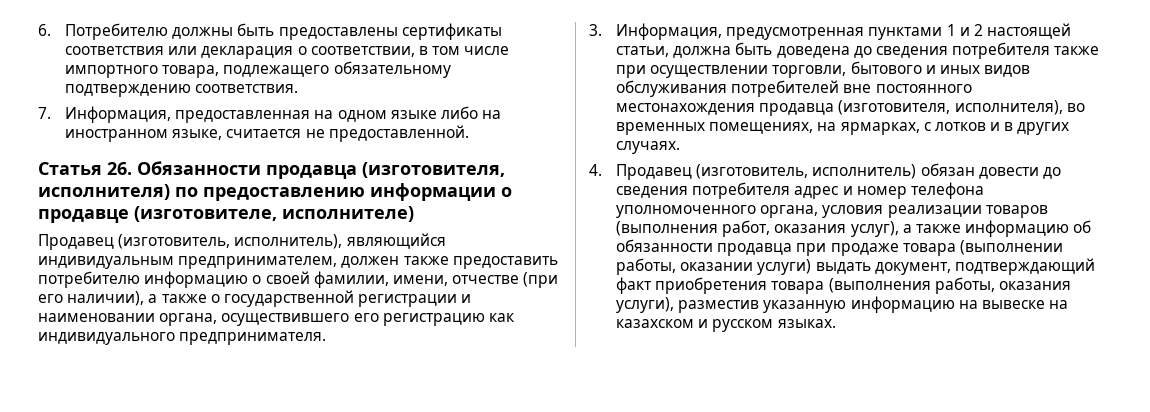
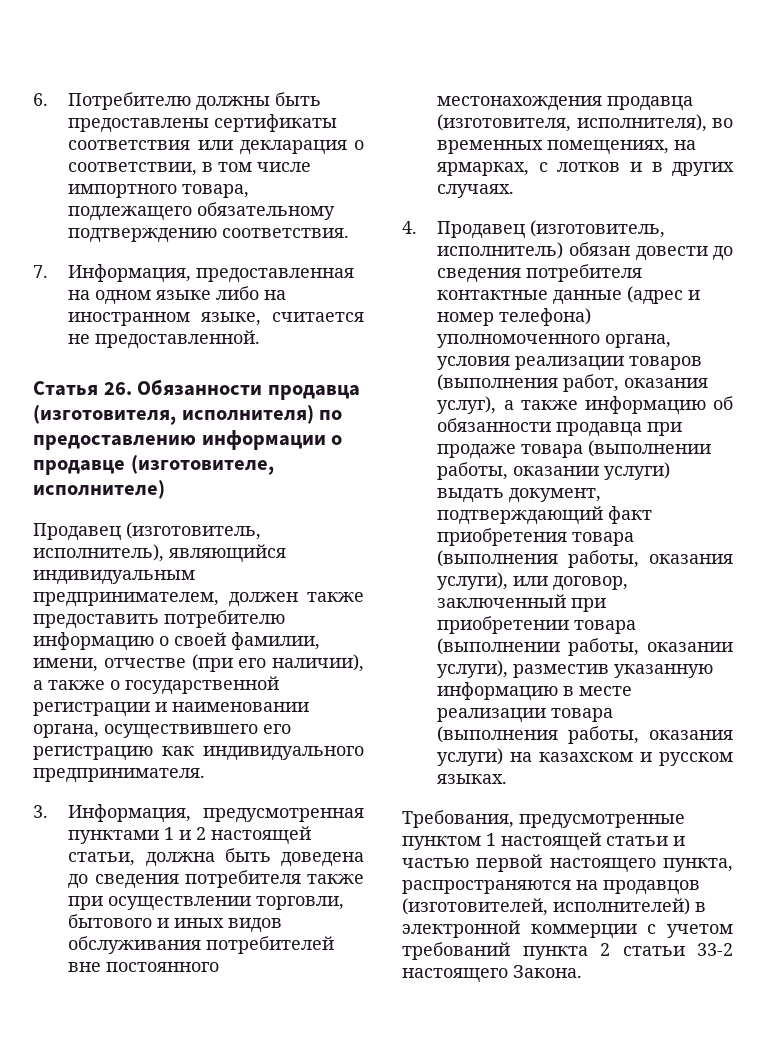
- 4. Продавец (изготовитель, исполнитель) обязан довести до сведения потребителя адрес и номер телефона уполномоченного органа, условия реализации товаров (выполнения работ, оказания услуг), а также информацию об обязанности продавца при продаже товара (выполнении работы, оказании услуги) выдать документ, подтверждающий факт приобретения товара (выполнения работы, оказания услуги), разместив указанную информацию на вывеске на казахском и русском языках.
+ 4. Продавец (изготовитель, исполнитель) обязан довести до сведения потребителя контактные данные (адрес и номер телефона) уполномоченного органа, условия реализации товаров (выполнения работ, оказания услуг), а также информацию об обязанности продавца при продаже товара (выполнении работы, оказании услуги) выдать документ, подтверждающий факт приобретения товара (выполнения работы, оказания услуги), или договор, заключенный при приобретении товара (выполнении работы, оказании услуги), разместив указанную информацию в месте реализации товара (выполнения работы, оказания услуги) на казахском и русском языках.
+ Требования, предусмотренные пунктом 1 настоящей статьи и частью первой настоящего пункта, распространяются на продавцов (изготовителей, исполнителей) в электронной коммерции с учетом требований пункта 2 статьи 33-2 настоящего Закона.

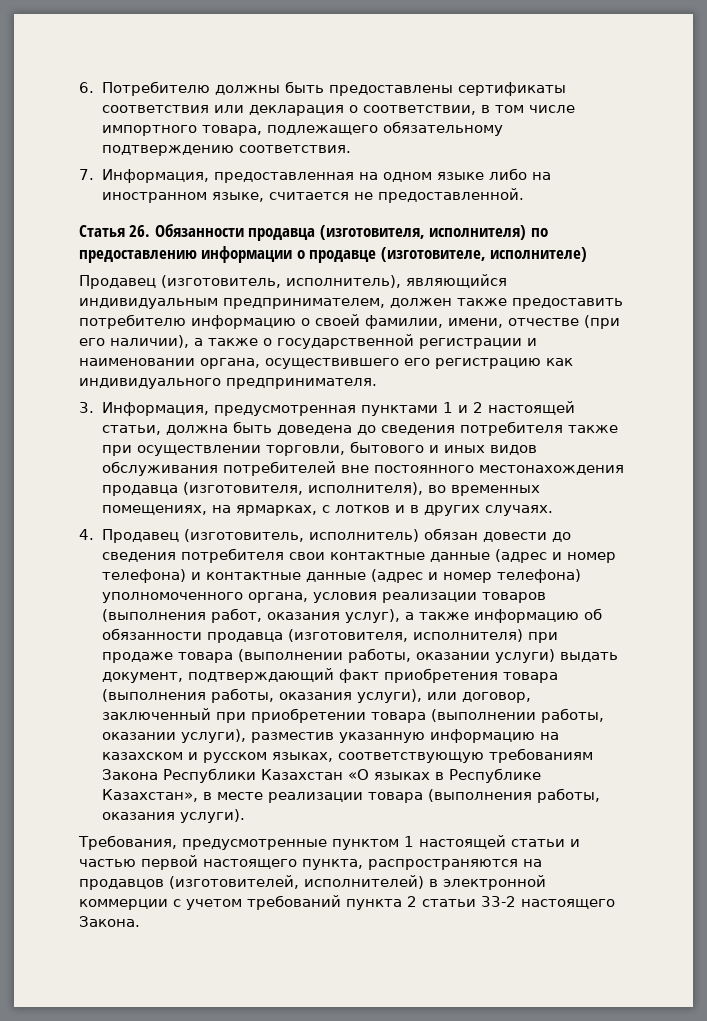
- 4. Продавец (изготовитель, исполнитель) обязан довести до сведения потребителя контактные данные (адрес и номер телефона) уполномоченного органа, условия реализации товаров (выполнения работ, оказания услуг), а также информацию об обязанности продавца при продаже товара (выполнении работы, оказании услуги) выдать документ, подтверждающий факт приобретения товара (выполнения работы, оказания услуги), или договор, заключенный при приобретении товара (выполнении работы, оказании услуги), разместив указанную информацию в месте реализации товара (выполнения работы, оказания услуги) на казахском и русском языках.
+ 4. Продавец (изготовитель, исполнитель) обязан довести до сведения потребителя свои контактные данные (адрес и номер телефона) и контактные данные (адрес и номер телефона) уполномоченного органа, условия реализации товаров (выполнения работ, оказания услуг), а также информацию об обязанности продавца (изготовителя, исполнителя) при продаже товара (выполнении работы, оказании услуги) выдать документ, подтверждающий факт приобретения товара (выполнения работы, оказания услуги), или договор, заключенный при приобретении товара (выполнении работы, оказании услуги), разместив указанную информацию на казахском и русском языках, соответствующую требованиям Закона Республики Казахстан «О языках в Республике Казахстан», в месте реализации товара (выполнения работы, оказания услуги).

